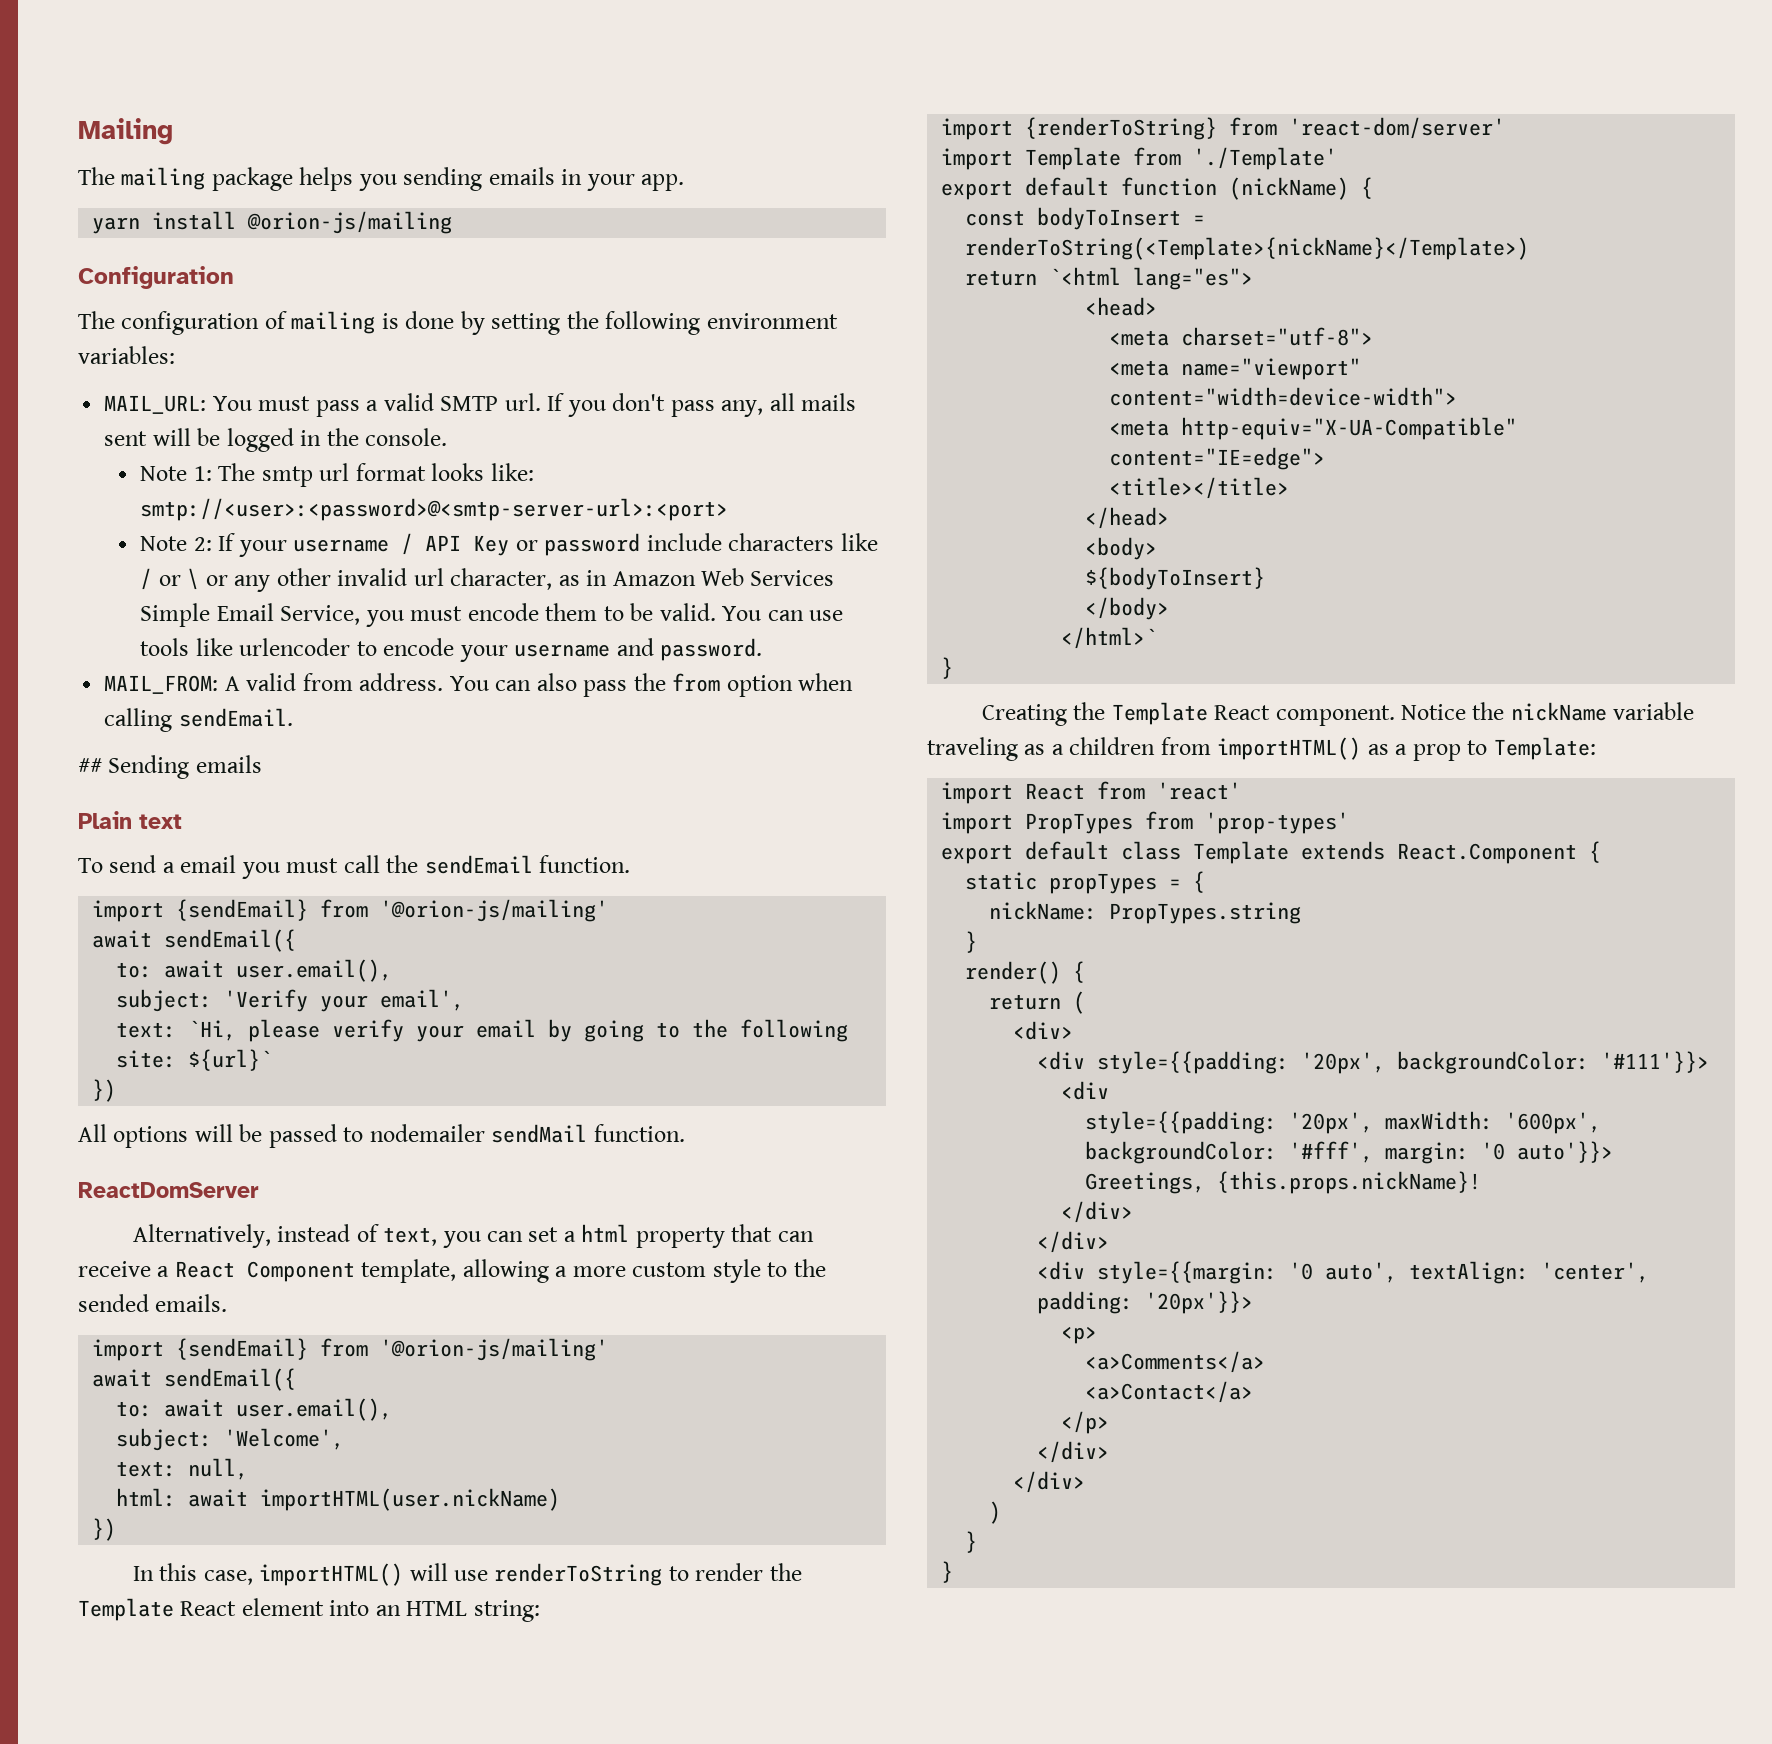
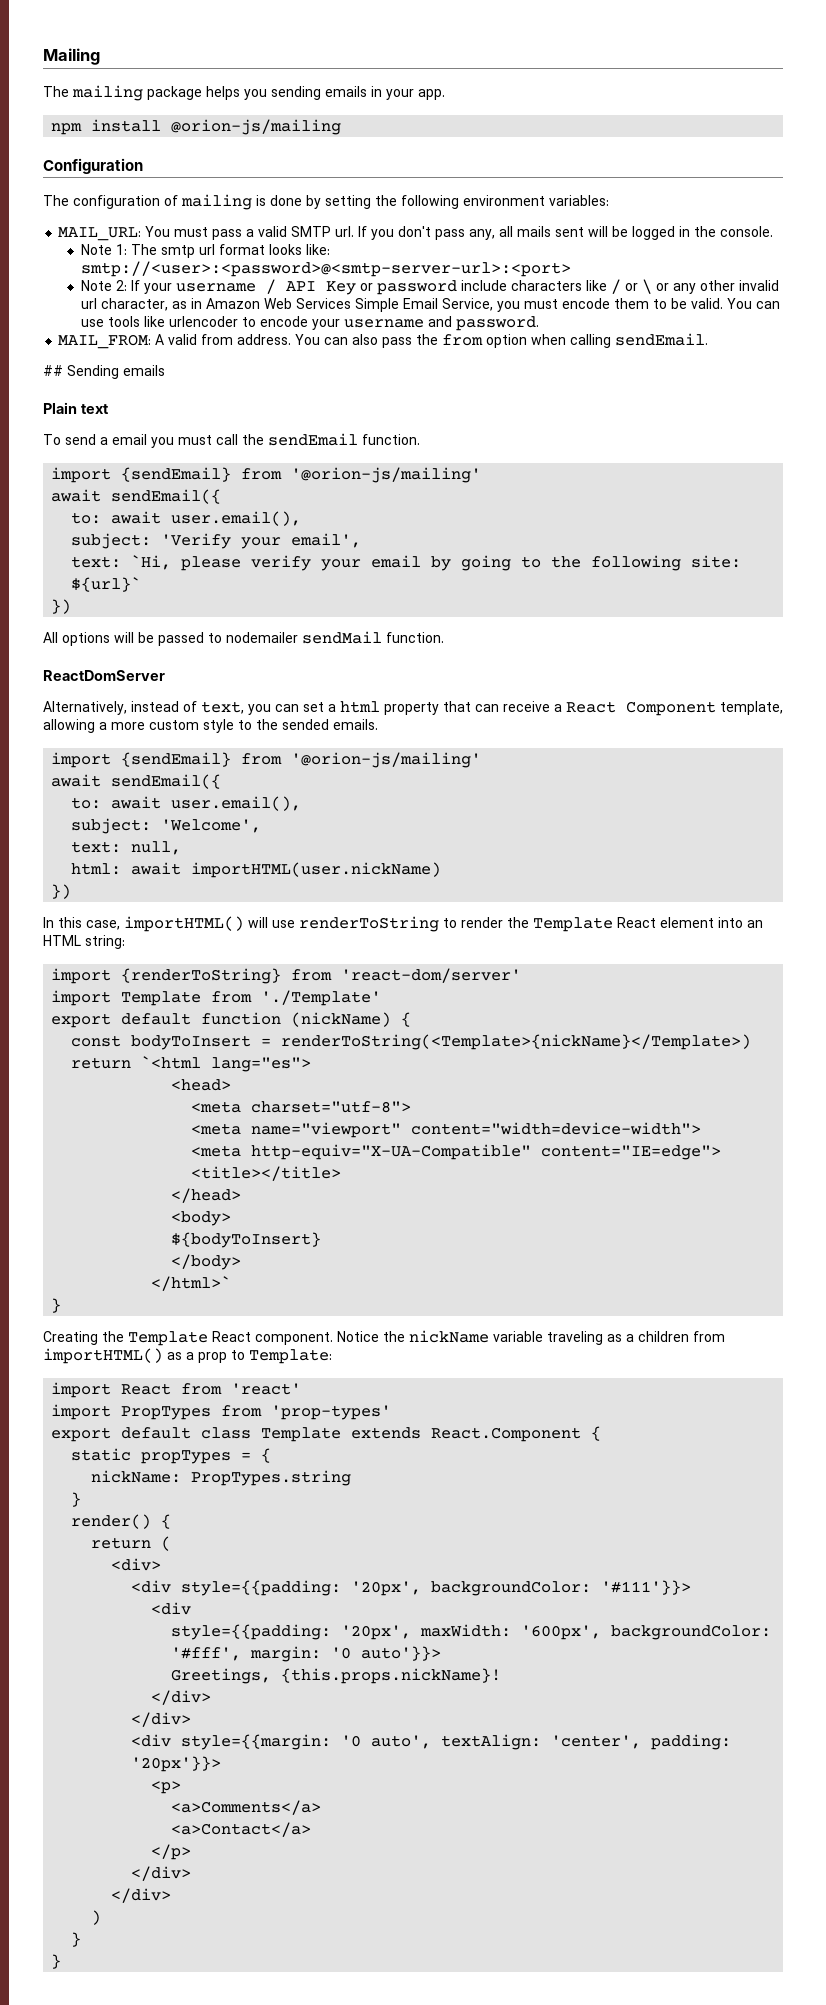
- yarn install @orion-js/mailing
+ npm install @orion-js/mailing

